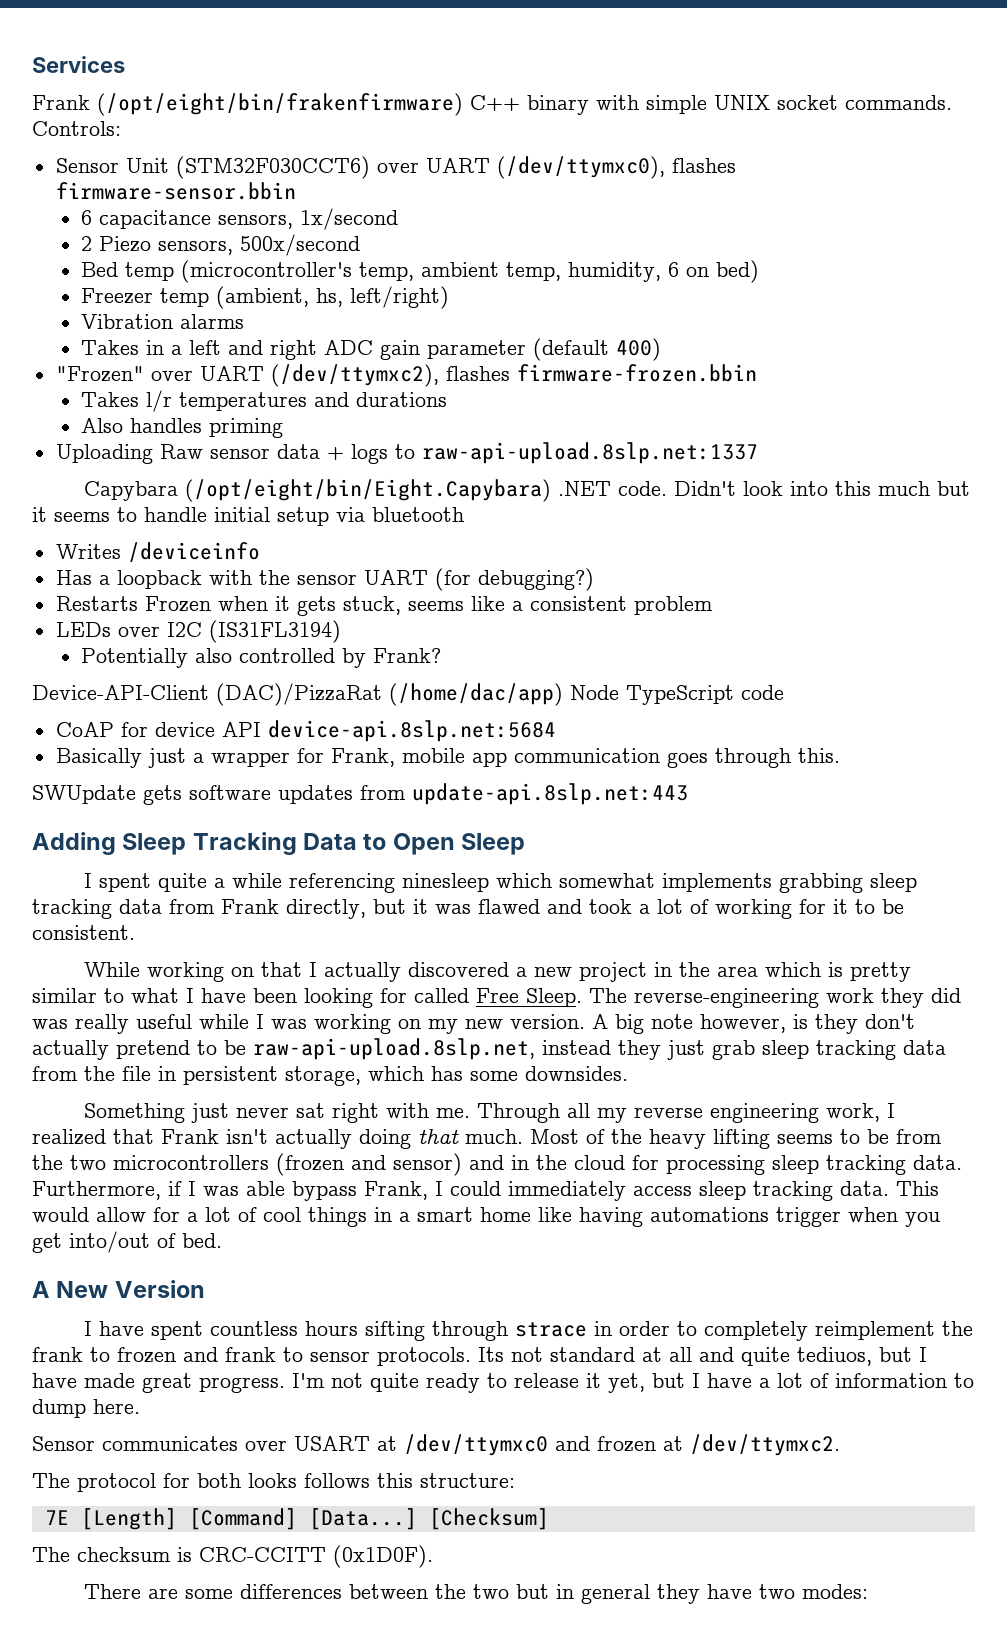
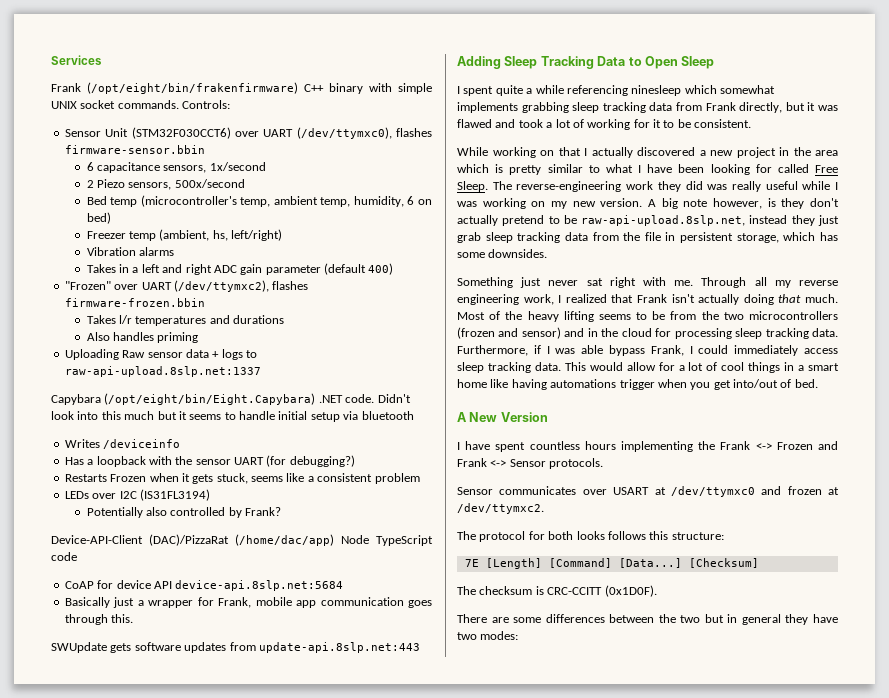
- I have spent countless hours sifting through strace in order to completely reimplement the frank to frozen and frank to sensor protocols. Its not standard at all and quite tediuos, but I have made great progress. I'm not quite ready to release it yet, but I have a lot of information to dump here.
+ I have spent countless hours implementing the Frank <-> Frozen and Frank <-> Sensor protocols.

